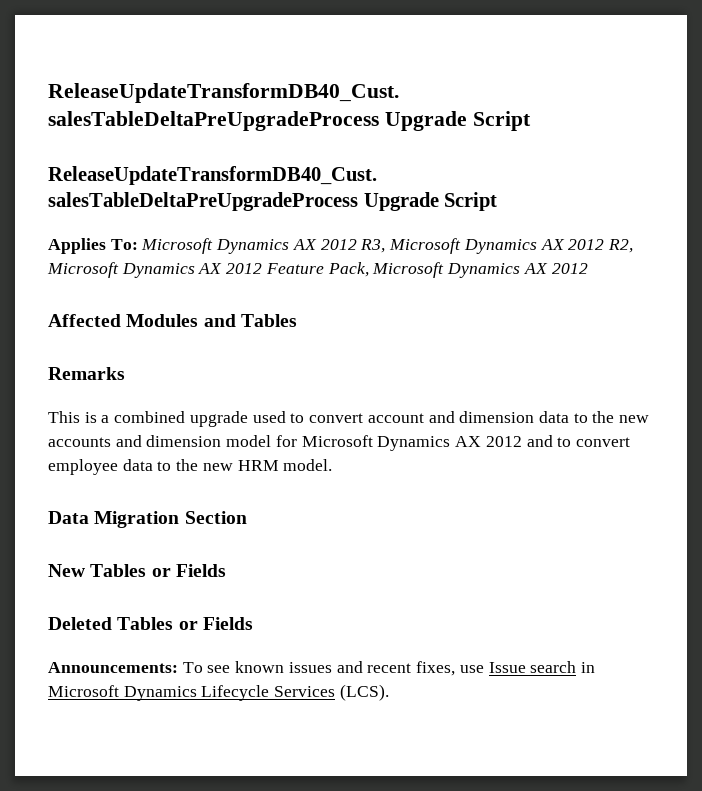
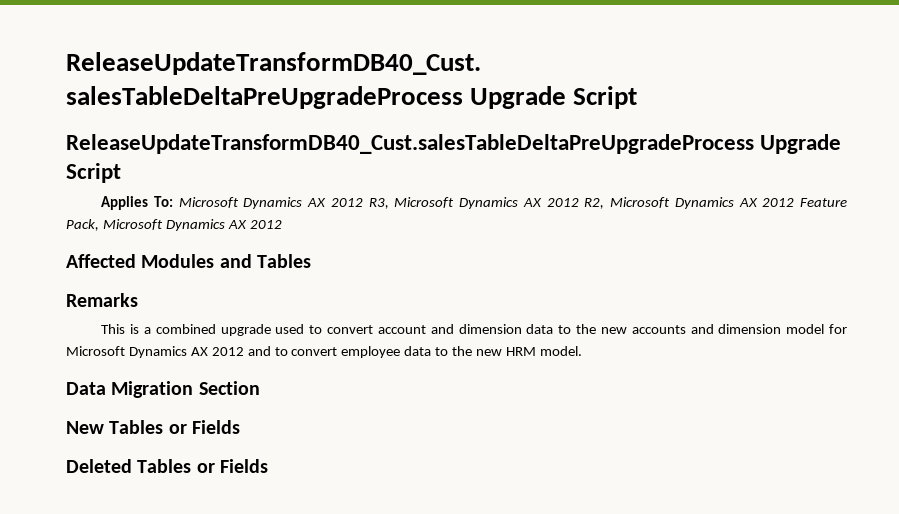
- Announcements: To see known issues and recent fixes, use Issue search in Microsoft Dynamics Lifecycle Services (LCS).

